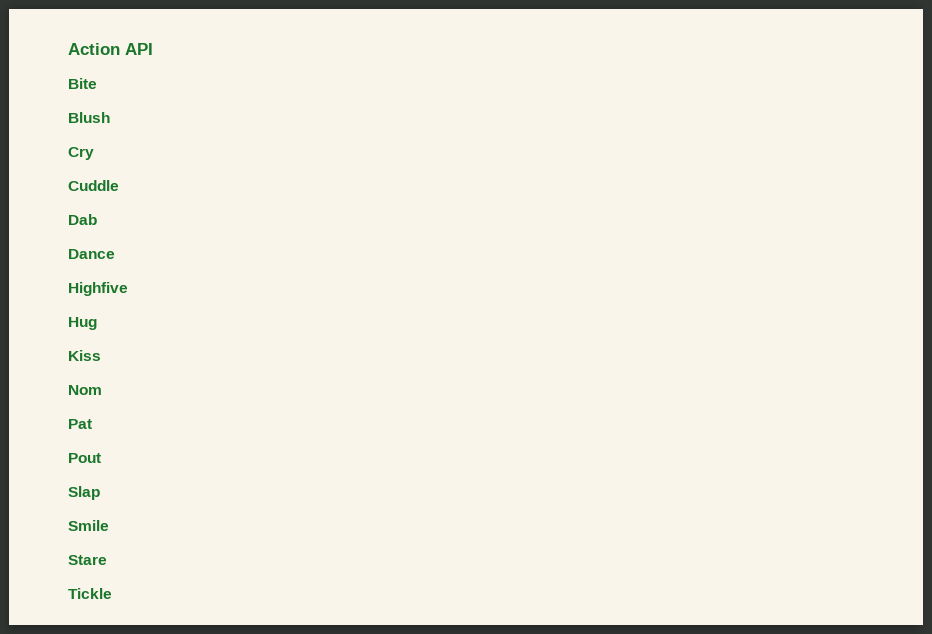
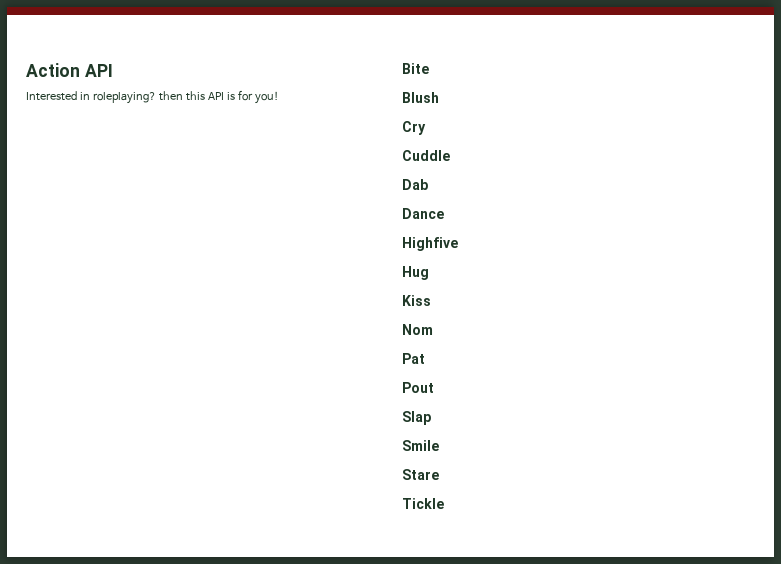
+ Interested in roleplaying? then this API is for you!

